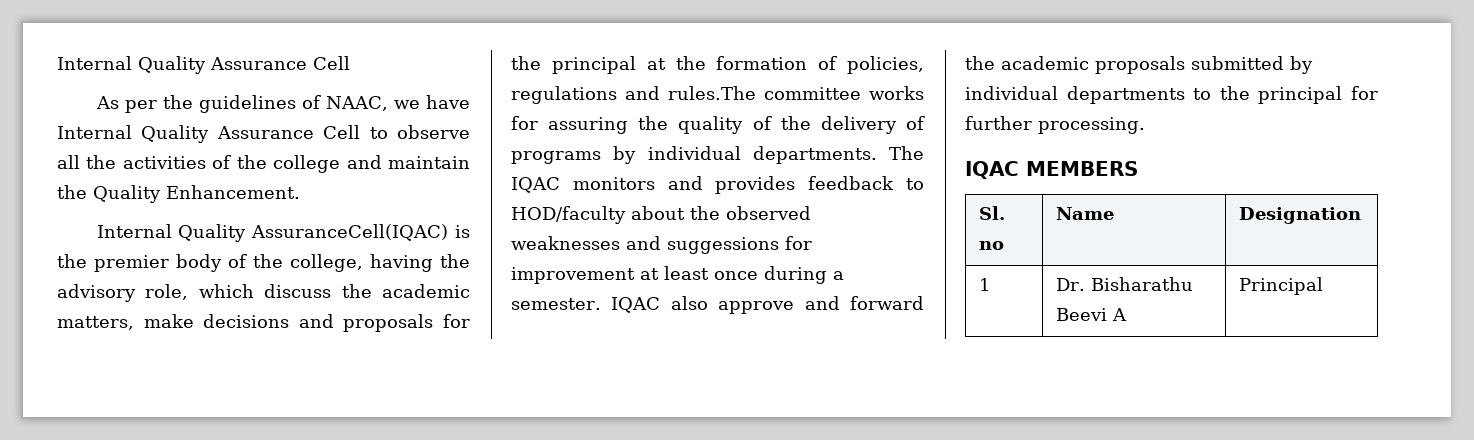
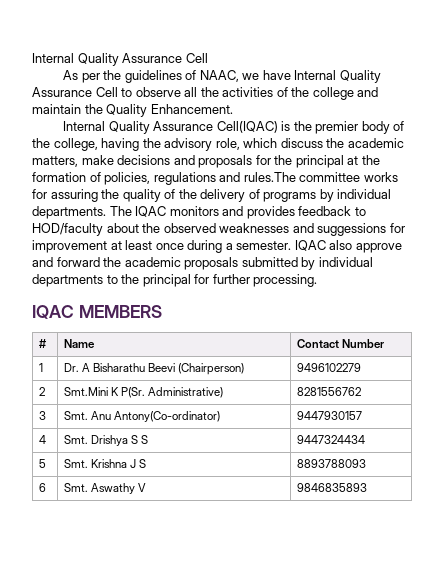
- Internal Quality AssuranceCell(IQAC) is the premier body of the college, having the advisory role, which discuss the academic matters, make decisions and proposals for the principal at the formation of policies, regulations and rules.The committee works for assuring the quality of the delivery of programs by individual departments.
+ Internal Quality Assurance Cell(IQAC) is the premier body of the college, having the advisory role, which discuss the academic matters, make decisions and proposals for the principal at the formation of policies, regulations and rules.The committee works for assuring the quality of the delivery of programs by individual departments.
- Sl. no | Name | Designation
+ # | Name | Contact Number
- 1 | Dr. Bisharathu Beevi A | Principal
+ 1 | Dr. A Bisharathu Beevi (Chairperson) | 9496102279
+ 2 | Smt.Mini K P(Sr. Administrative) | 8281556762
+ 3 | Smt. Anu Antony(Co-ordinator) | 9447930157
+ 4 | Smt. Drishya S S | 9447324434
+ 5 | Smt. Krishna J S | 8893788093
+ 6 | Smt. Aswathy V | 9846835893

